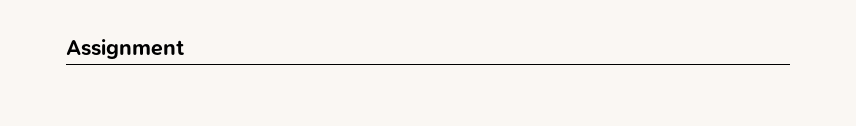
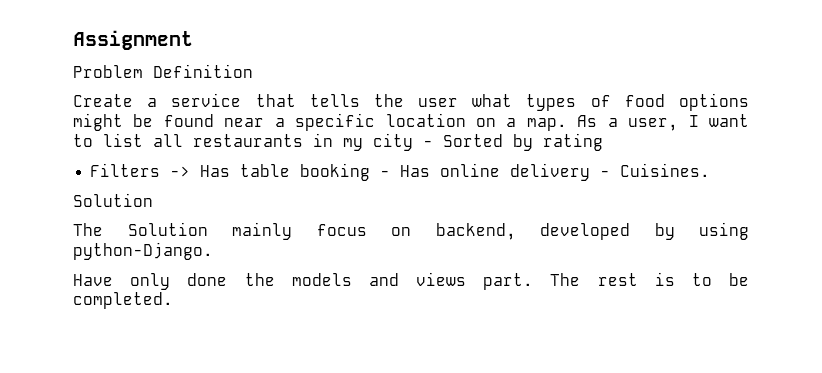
+ Problem Definition
+ Create a service that tells the user what types of food options might be found near a specific location on a map. As a user, I want to list all restaurants in my city - Sorted by rating
+ Filters -> Has table booking - Has online delivery - Cuisines.
+ Solution
+ The Solution mainly focus on backend, developed by using python-Django.
+ Have only done the models and views part. The rest is to be completed.

